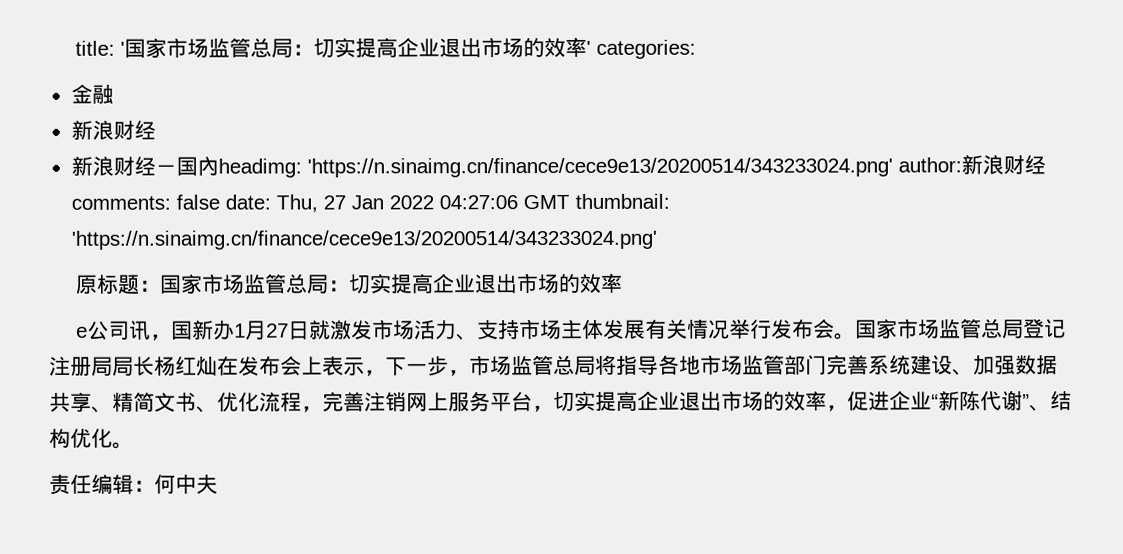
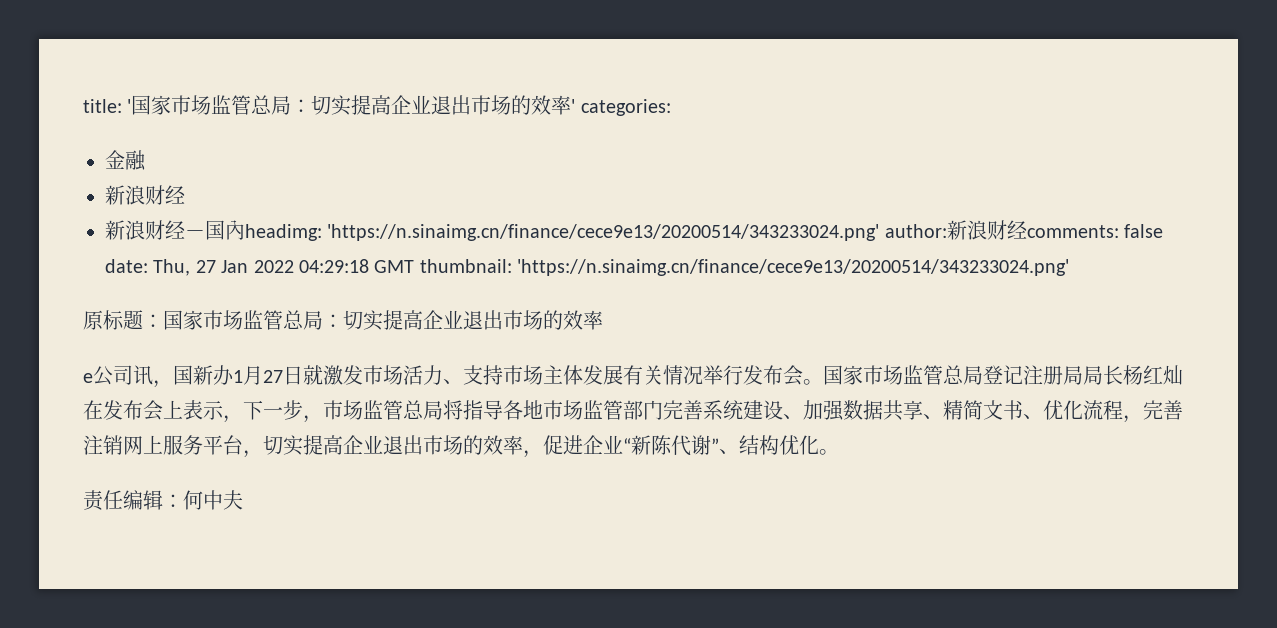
- 新浪财经－国內headimg: 'https://n.sinaimg.cn/finance/cece9e13/20200514/343233024.png' author:新浪财经comments: false date: Thu, 27 Jan 2022 04:27:06 GMT thumbnail: 'https://n.sinaimg.cn/finance/cece9e13/20200514/343233024.png'
+ 新浪财经－国內headimg: 'https://n.sinaimg.cn/finance/cece9e13/20200514/343233024.png' author:新浪财经comments: false date: Thu, 27 Jan 2022 04:29:18 GMT thumbnail: 'https://n.sinaimg.cn/finance/cece9e13/20200514/343233024.png'

